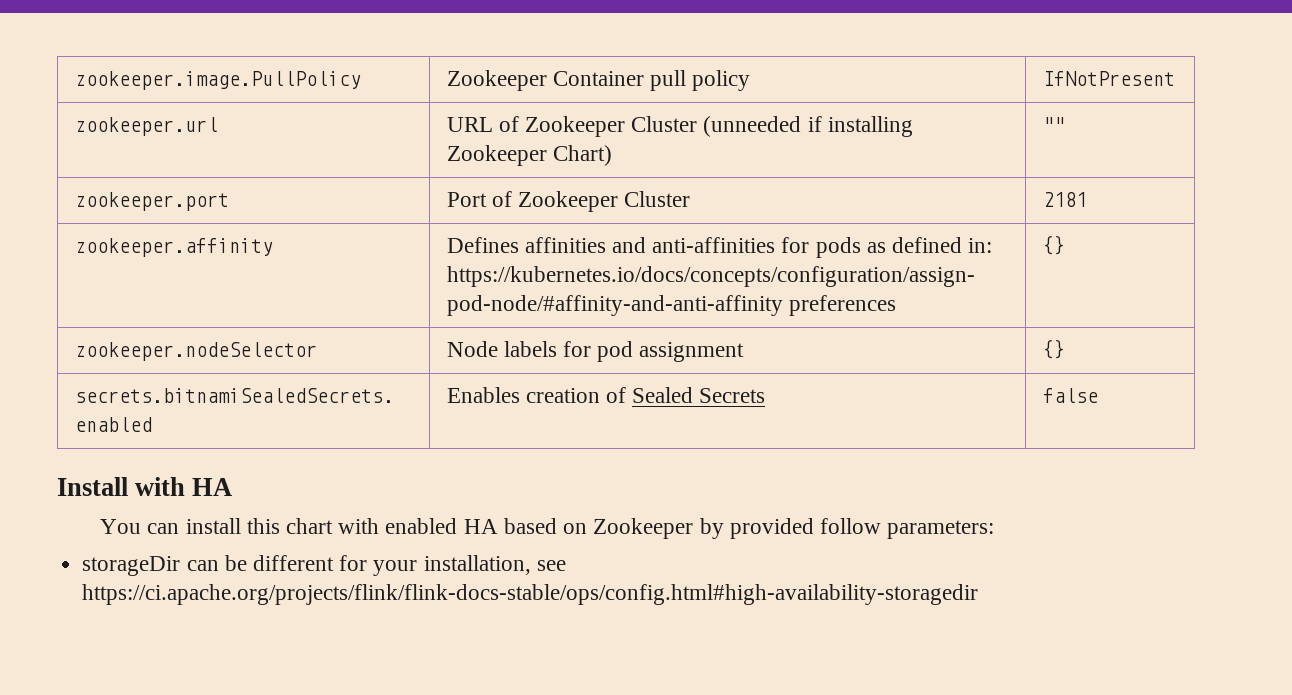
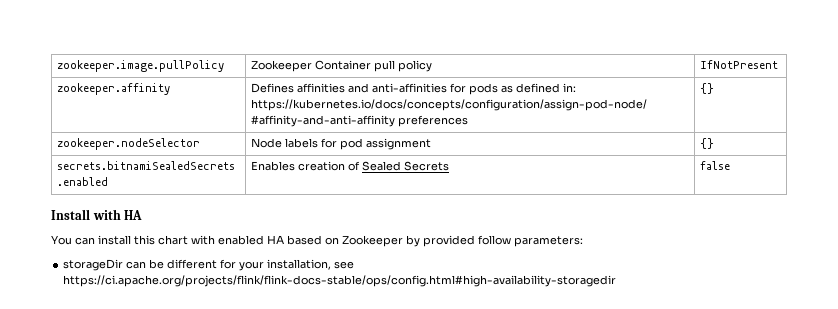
- zookeeper.image.PullPolicy | Zookeeper Container pull policy | IfNotPresent
+ zookeeper.image.pullPolicy | Zookeeper Container pull policy | IfNotPresent
- zookeeper.url | URL of Zookeeper Cluster (unneeded if installing Zookeeper Chart) | ""
- zookeeper.port | Port of Zookeeper Cluster | 2181

